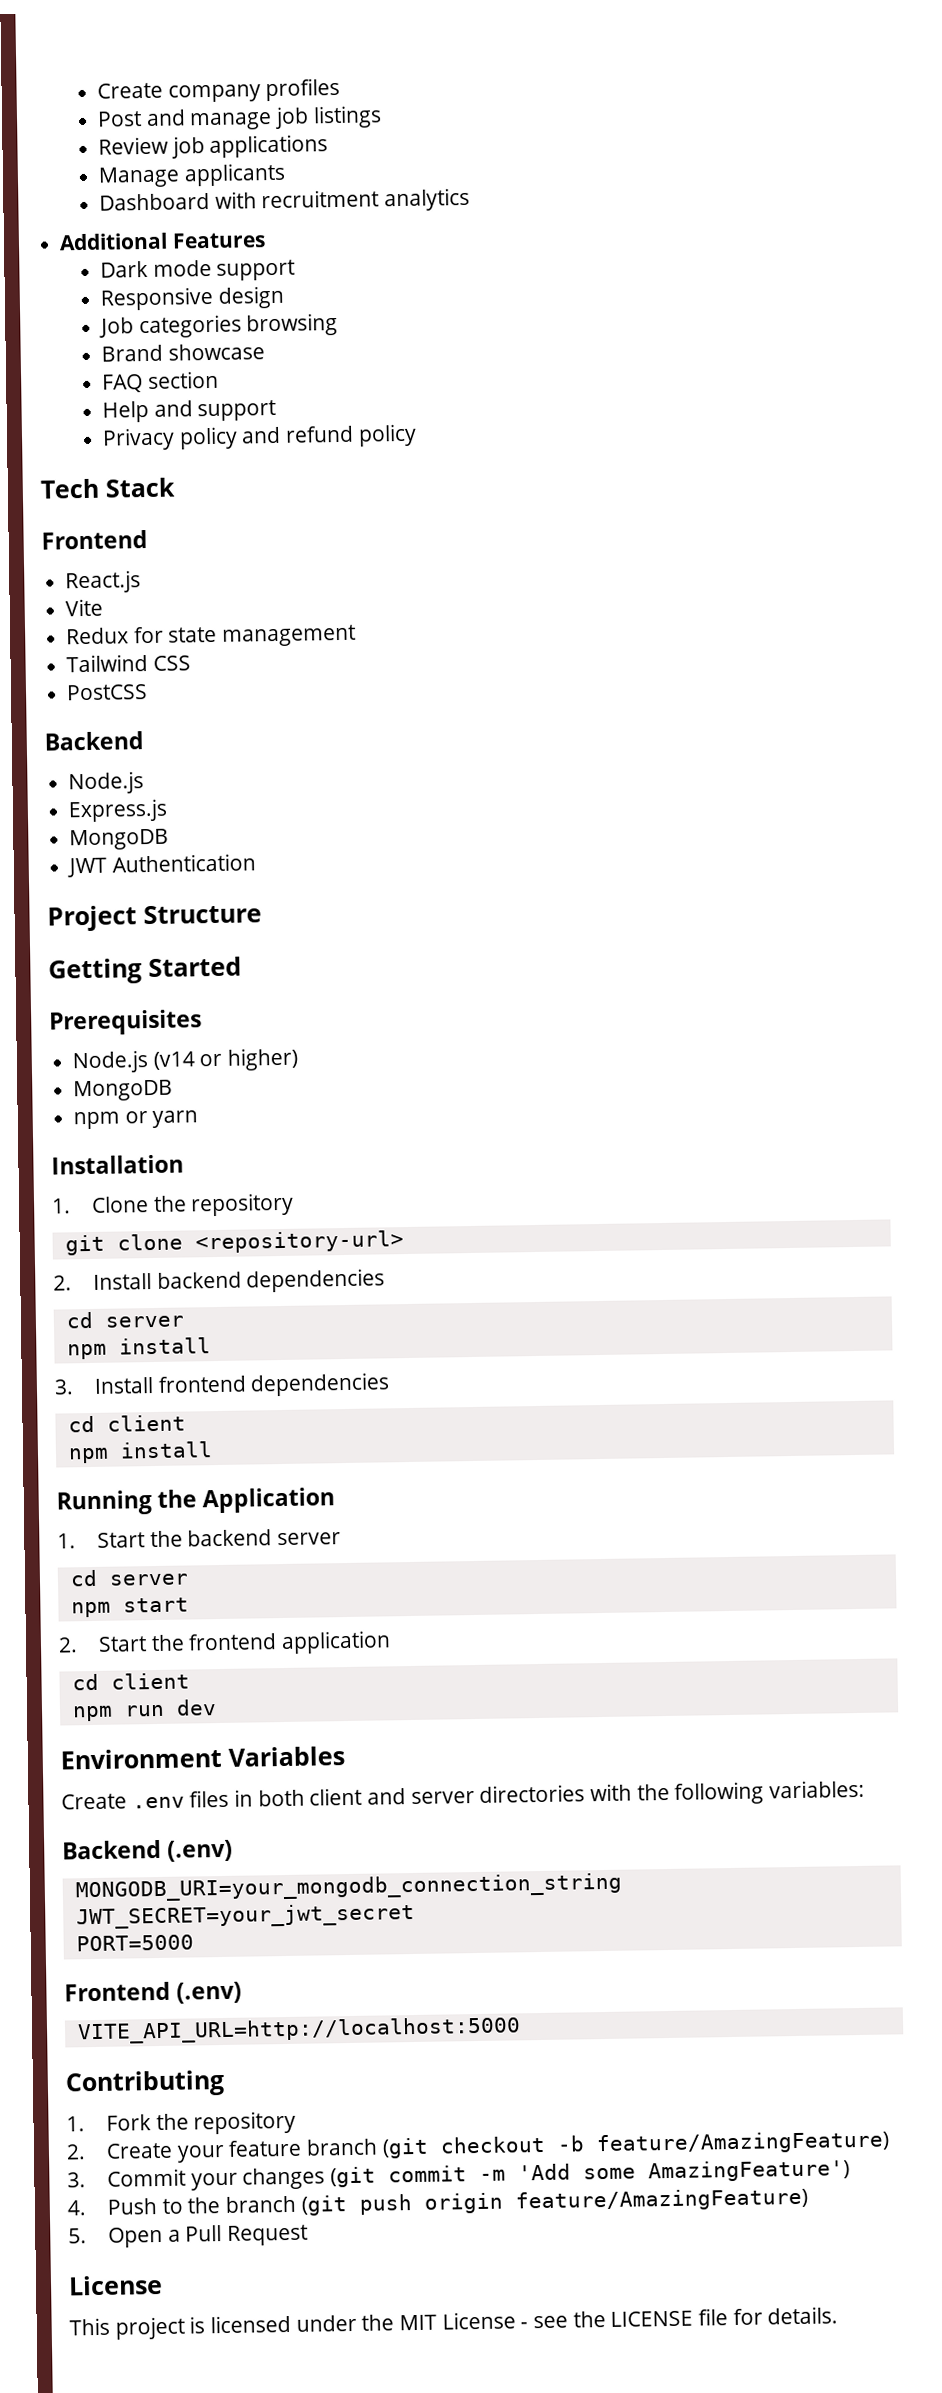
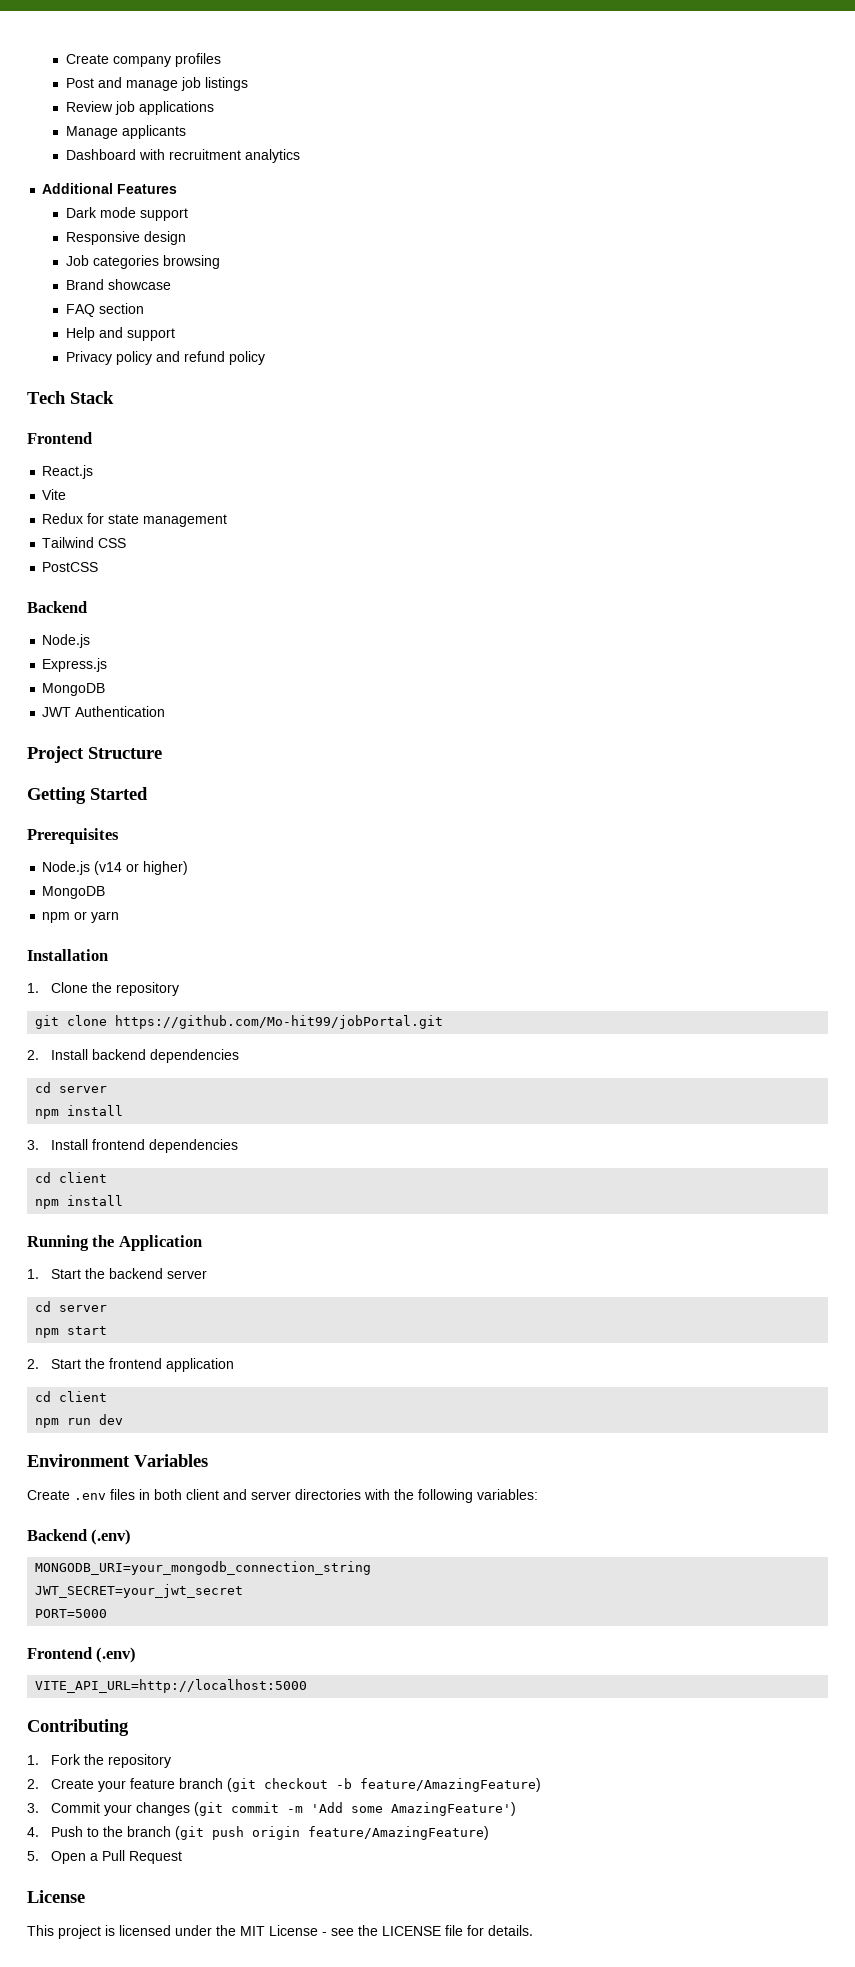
- git clone <repository-url>
+ git clone https://github.com/Mo-hit99/jobPortal.git

